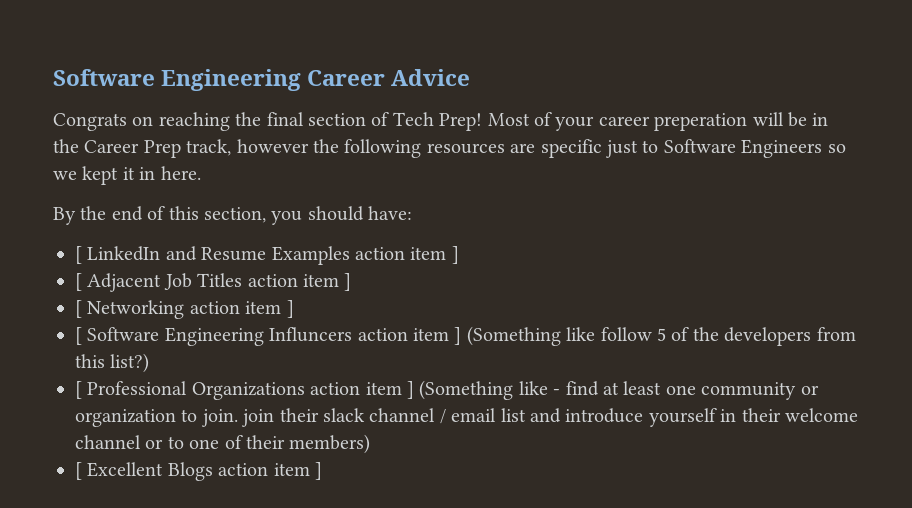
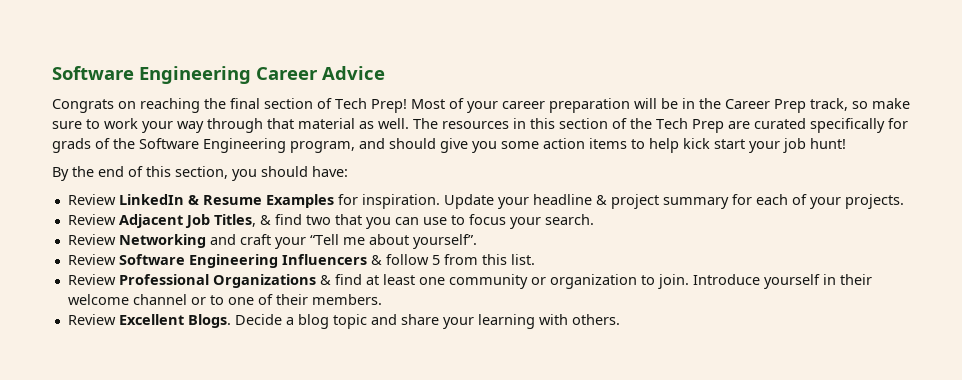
- Most of your career preperation will be in the Career Prep track, however the following resources are specific just to Software Engineers so we kept it in here.
+ Most of your career preparation will be in the Career Prep track, so make sure to work your way through that material as well. The resources in this section of the Tech Prep are curated specifically for grads of the Software Engineering program, and should give you some action items to help kick start your job hunt!
- [ LinkedIn and Resume Examples action item ]
- [ Adjacent Job Titles action item ]
- [ Networking action item ]
- [ Software Engineering Influncers action item ] (Something like follow 5 of the developers from this list?)
- [ Professional Organizations action item ] (Something like - find at least one community or organization to join. join their slack channel / email list and introduce yourself in their welcome channel or to one of their members)
- [ Excellent Blogs action item ]
+ Review LinkedIn & Resume Examples for inspiration. Update your headline & project summary for each of your projects.
+ Review Adjacent Job Titles, & find two that you can use to focus your search.
+ Review Networking and craft your “Tell me about yourself”.
+ Review Software Engineering Influencers & follow 5 from this list.
+ Review Professional Organizations & find at least one community or organization to join. Introduce yourself in their welcome channel or to one of their members.
+ Review Excellent Blogs. Decide a blog topic and share your learning with others.

